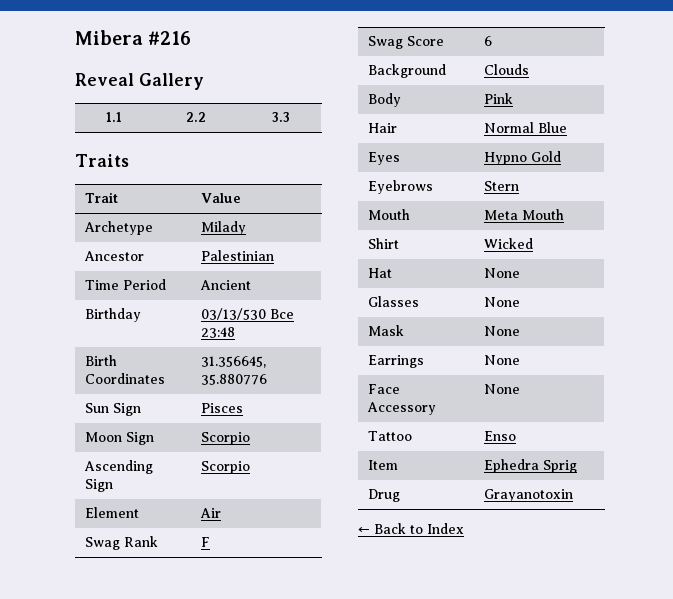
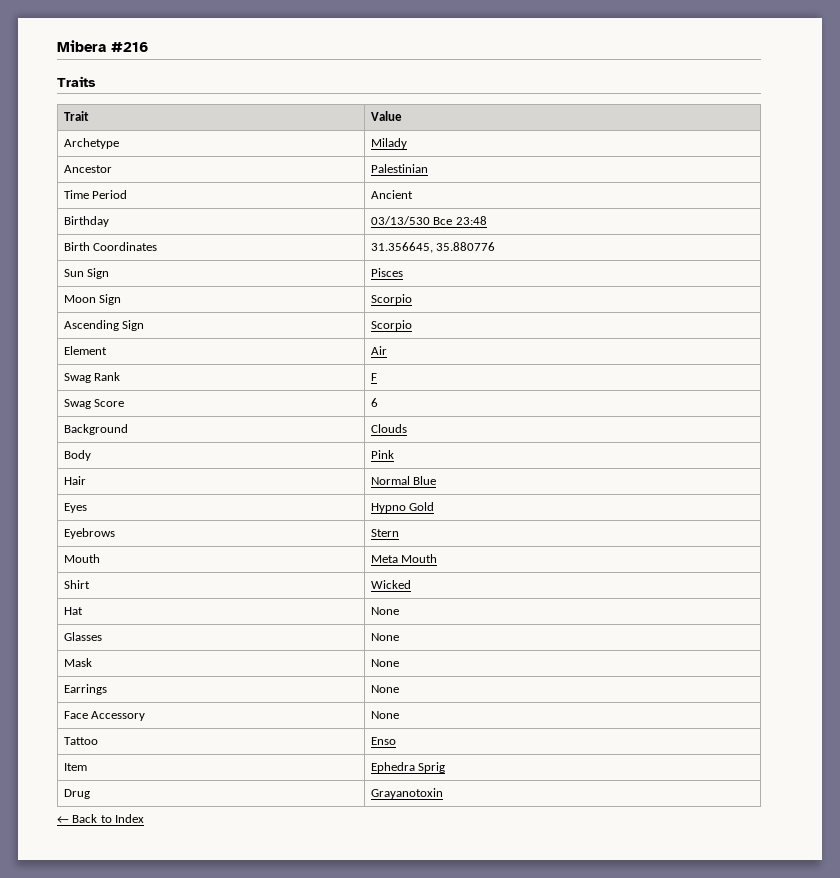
- Reveal Gallery
- 1.1 | 2.2 | 3.3

